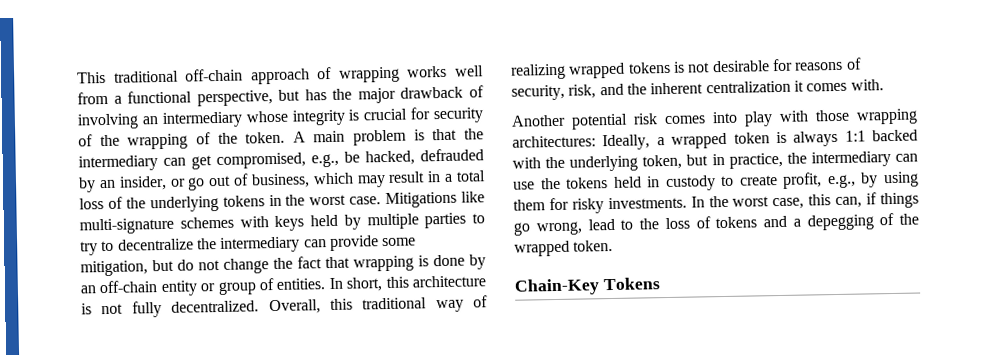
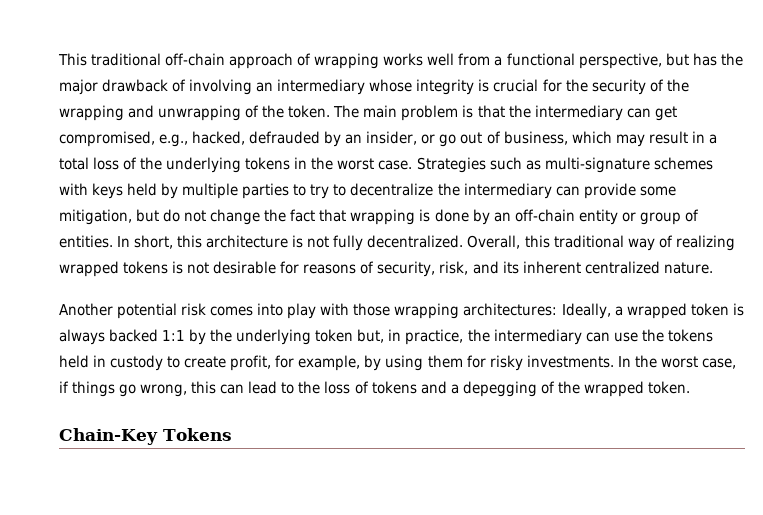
- This traditional off-chain approach of wrapping works well from a functional perspective, but has the major drawback of involving an intermediary whose integrity is crucial for security of the wrapping of the token.
+ This traditional off-chain approach of wrapping works well from a functional perspective, but has the major drawback of involving an intermediary whose integrity is crucial for the security of the wrapping and unwrapping of the token.
- A main problem is that the intermediary can get compromised, e.g., be hacked, defrauded by an insider, or go out of business, which may result in a total loss of the underlying tokens in the worst case.
+ The main problem is that the intermediary can get compromised, e.g., hacked, defrauded by an insider, or go out of business, which may result in a total loss of the underlying tokens in the worst case.
- Mitigations like multi-signature schemes with keys held by multiple parties to try to decentralize the intermediary can provide some mitigation, but do not change the fact that wrapping is done by an off-chain entity or group of entities.
+ Strategies such as multi-signature schemes with keys held by multiple parties to try to decentralize the intermediary can provide some mitigation, but do not change the fact that wrapping is done by an off-chain entity or group of entities.
- Overall, this traditional way of realizing wrapped tokens is not desirable for reasons of security, risk, and the inherent centralization it comes with.
+ Overall, this traditional way of realizing wrapped tokens is not desirable for reasons of security, risk, and its inherent centralized nature.
- Another potential risk comes into play with those wrapping architectures: Ideally, a wrapped token is always 1:1 backed with the underlying token, but in practice, the intermediary can use the tokens held in custody to create profit, e.g., by using them for risky investments.
+ Another potential risk comes into play with those wrapping architectures: Ideally, a wrapped token is always backed 1:1 by the underlying token but, in practice, the intermediary can use the tokens held in custody to create profit, for example, by using them for risky investments.
- In the worst case, this can, if things go wrong, lead to the loss of tokens and a depegging of the wrapped token.
+ In the worst case, if things go wrong, this can lead to the loss of tokens and a depegging of the wrapped token.

